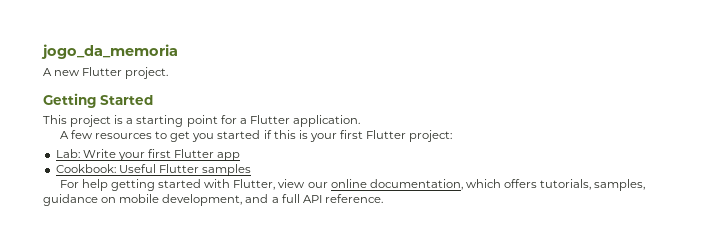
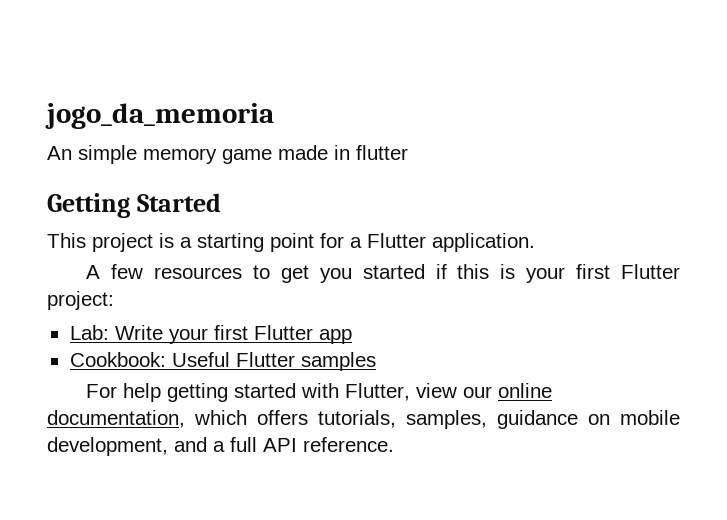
- A new Flutter project.
+ An simple memory game made in flutter

